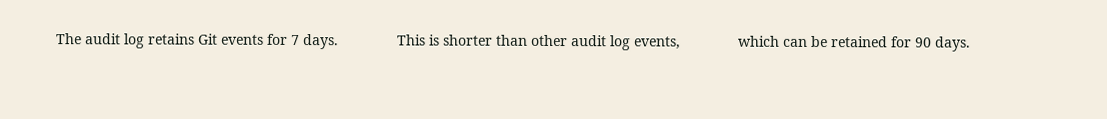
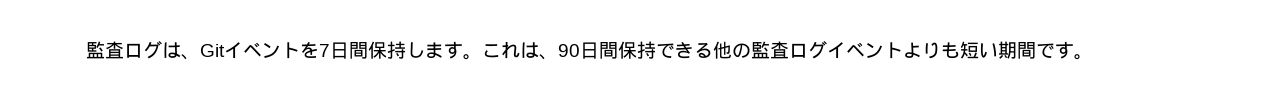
- The audit log retains Git events for 7 days. This is shorter than other audit log events, which can be retained for 90 days.
+ 監査ログは、Gitイベントを7日間保持します。これは、90日間保持できる他の監査ログイベントよりも短い期間です。

